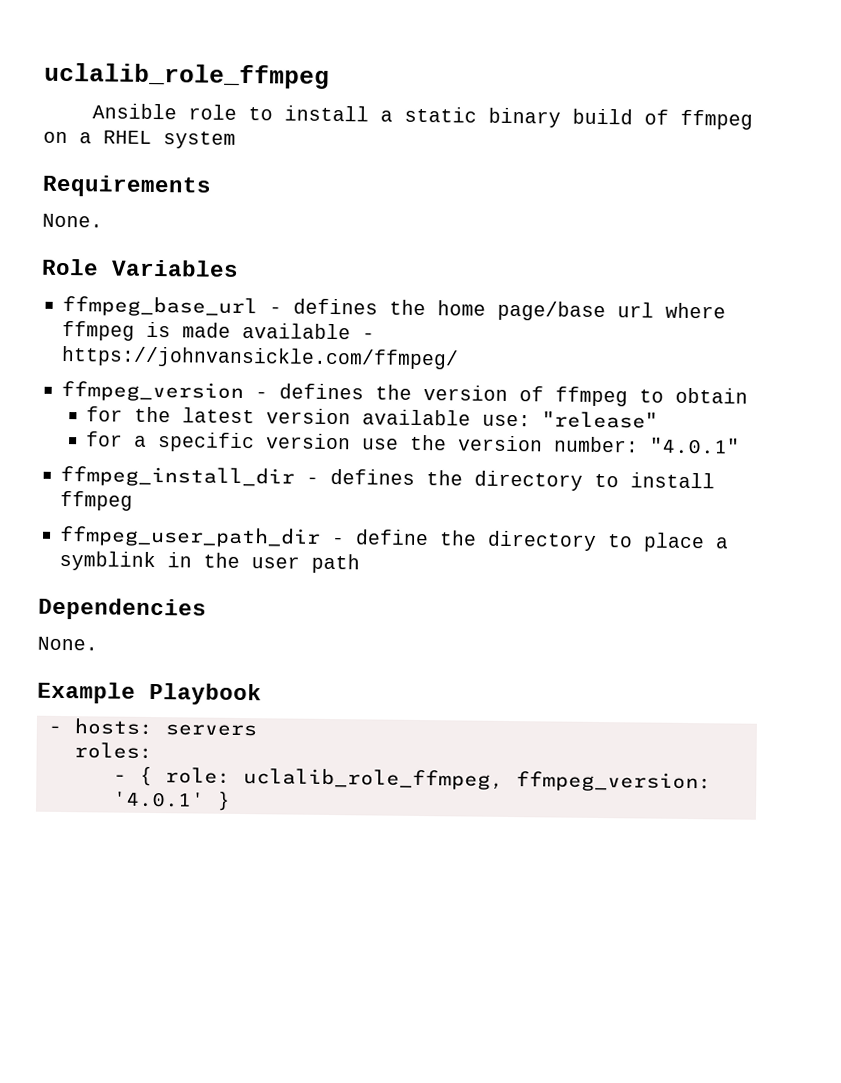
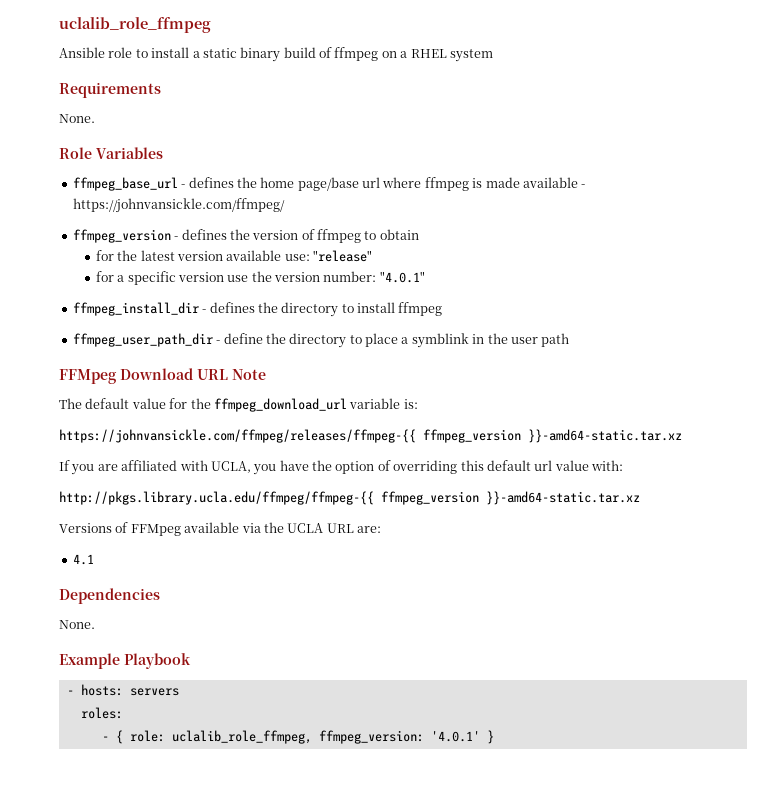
+ FFMpeg Download URL Note
+ The default value for the ffmpeg_download_url variable is:
+ https://johnvansickle.com/ffmpeg/releases/ffmpeg-{{ ffmpeg_version }}-amd64-static.tar.xz
+ If you are affiliated with UCLA, you have the option of overriding this default url value with:
+ http://pkgs.library.ucla.edu/ffmpeg/ffmpeg-{{ ffmpeg_version }}-amd64-static.tar.xz
+ Versions of FFMpeg available via the UCLA URL are:
+ 4.1

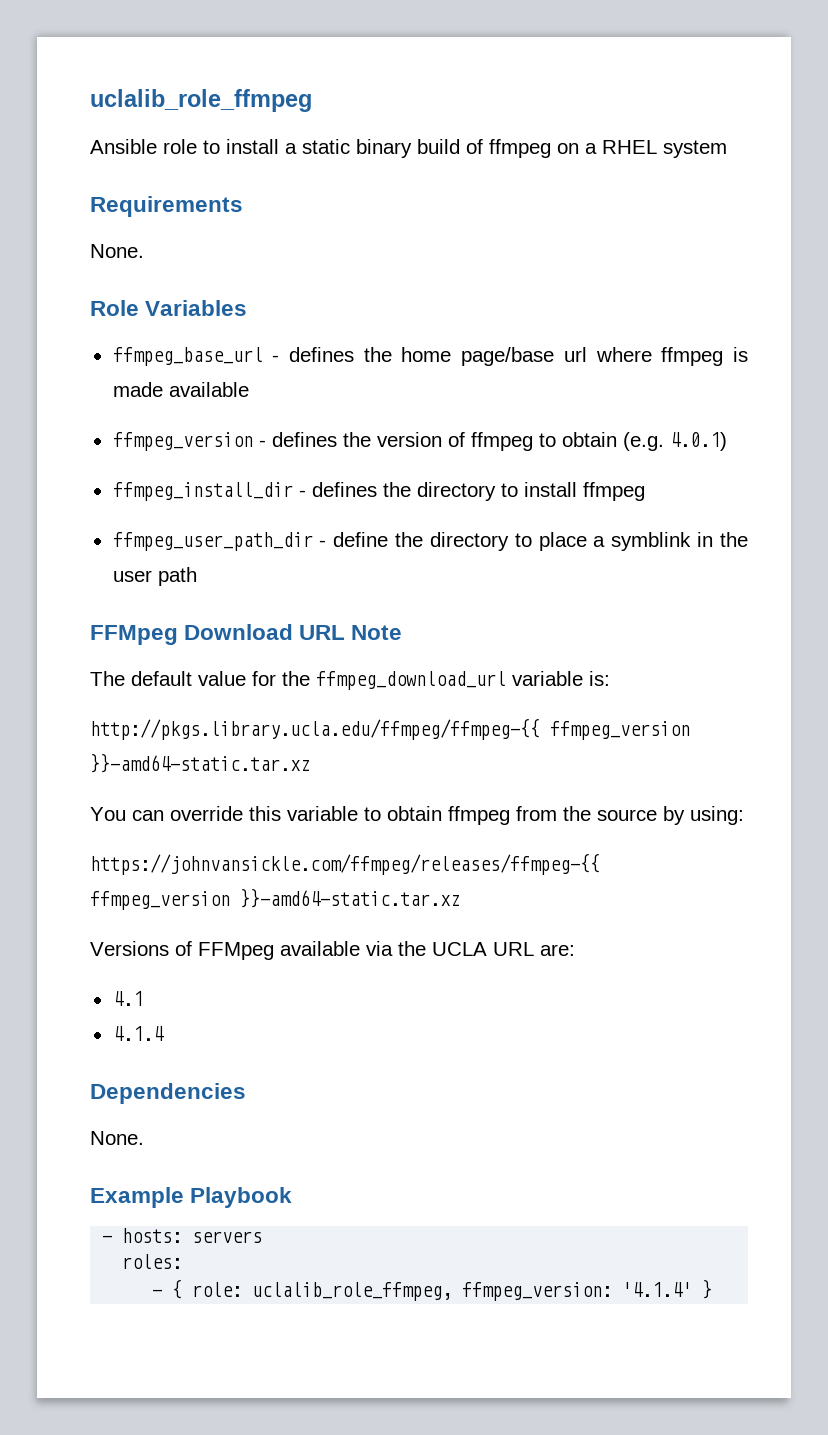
- ffmpeg_base_url - defines the home page/base url where ffmpeg is made available - https://johnvansickle.com/ffmpeg/
+ ffmpeg_base_url - defines the home page/base url where ffmpeg is made available
- ffmpeg_version - defines the version of ffmpeg to obtain
- for the latest version available use: "release"
- for a specific version use the version number: "4.0.1"
+ ffmpeg_version - defines the version of ffmpeg to obtain (e.g. 4.0.1)
+ http://pkgs.library.ucla.edu/ffmpeg/ffmpeg-{{ ffmpeg_version }}-amd64-static.tar.xz
+ You can override this variable to obtain ffmpeg from the source by using:
  https://johnvansickle.com/ffmpeg/releases/ffmpeg-{{ ffmpeg_version }}-amd64-static.tar.xz
- If you are affiliated with UCLA, you have the option of overriding this default url value with:
- http://pkgs.library.ucla.edu/ffmpeg/ffmpeg-{{ ffmpeg_version }}-amd64-static.tar.xz
+ 4.1.4
- - { role: uclalib_role_ffmpeg, ffmpeg_version: '4.0.1' }
+ - { role: uclalib_role_ffmpeg, ffmpeg_version: '4.1.4' }

